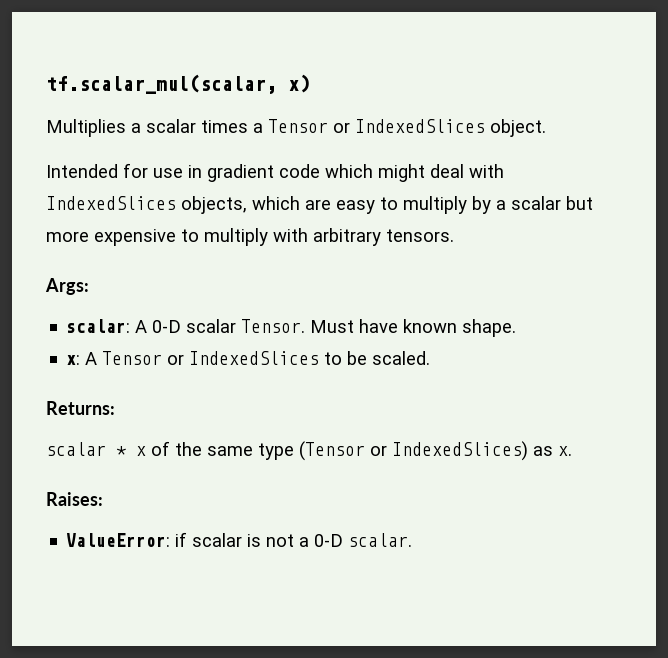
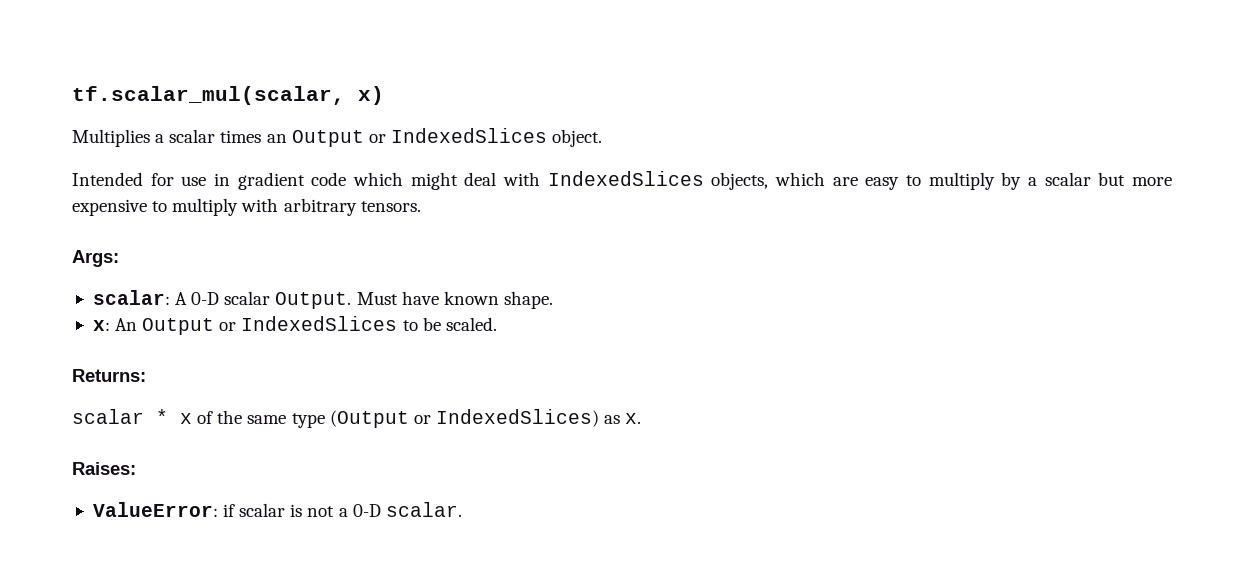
- Multiplies a scalar times a Tensor or IndexedSlices object.
+ Multiplies a scalar times an Output or IndexedSlices object.
- scalar: A 0-D scalar Tensor.
+ scalar: A 0-D scalar Output.
- x: A Tensor or IndexedSlices to be scaled.
+ x: An Output or IndexedSlices to be scaled.
- scalar * x of the same type (Tensor or IndexedSlices) as x.
+ scalar * x of the same type (Output or IndexedSlices) as x.

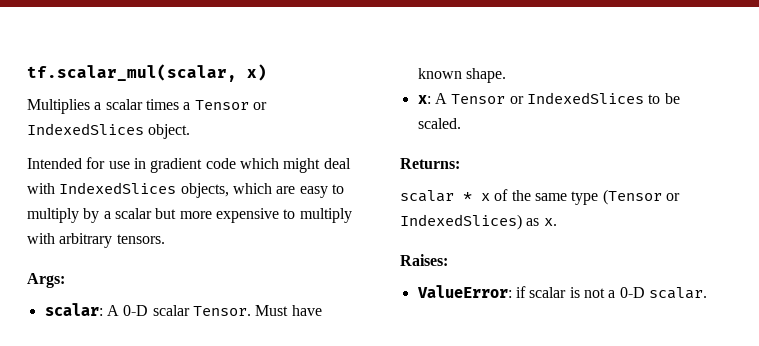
- Multiplies a scalar times an Output or IndexedSlices object.
+ Multiplies a scalar times a Tensor or IndexedSlices object.
- scalar: A 0-D scalar Output.
+ scalar: A 0-D scalar Tensor.
- x: An Output or IndexedSlices to be scaled.
+ x: A Tensor or IndexedSlices to be scaled.
- scalar * x of the same type (Output or IndexedSlices) as x.
+ scalar * x of the same type (Tensor or IndexedSlices) as x.

